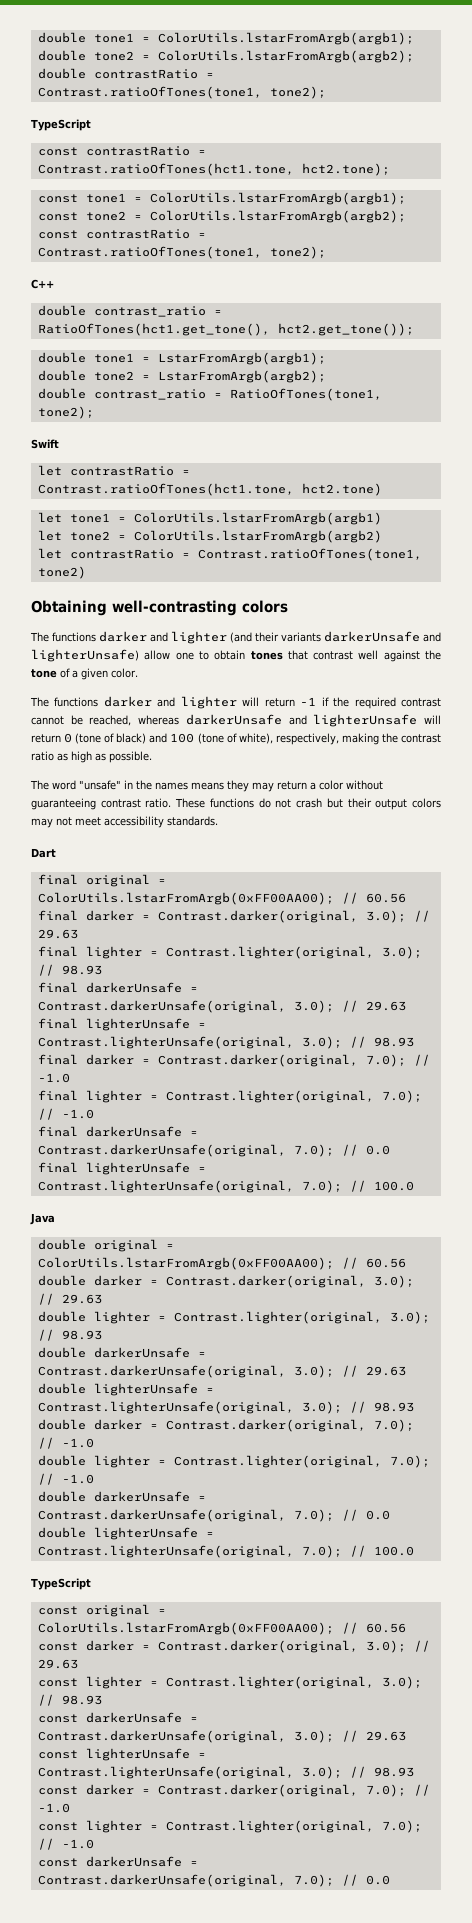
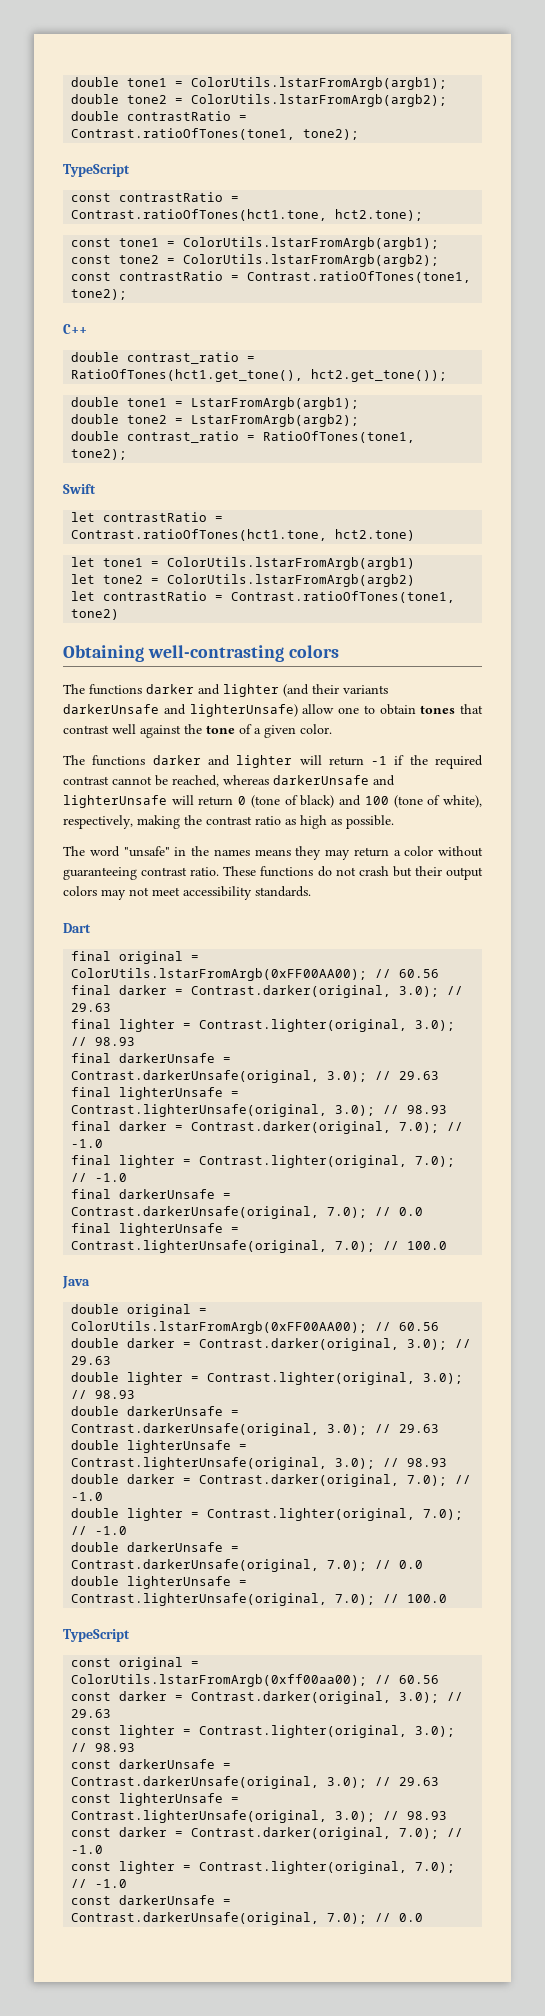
- const original = ColorUtils.lstarFromArgb(0xFF00AA00); // 60.56
+ const original = ColorUtils.lstarFromArgb(0xff00aa00); // 60.56

